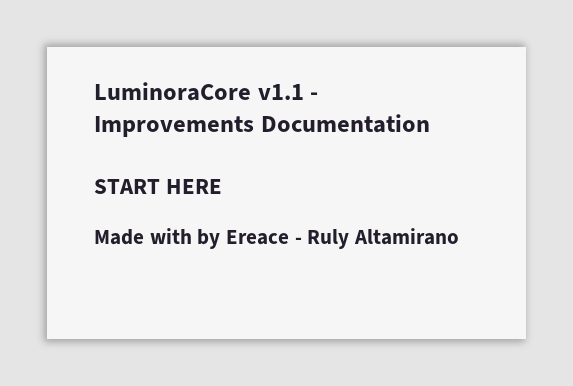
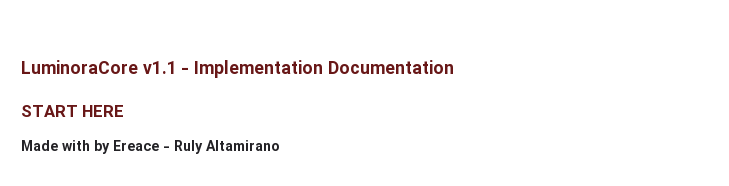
- LuminoraCore v1.1 - Improvements Documentation
+ LuminoraCore v1.1 - Implementation Documentation

